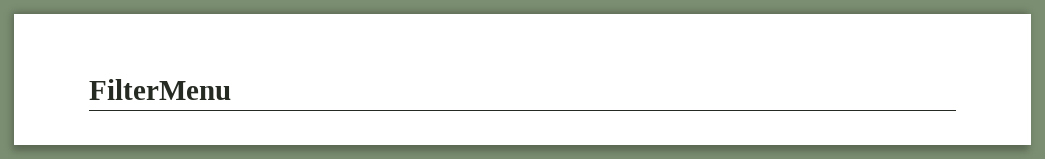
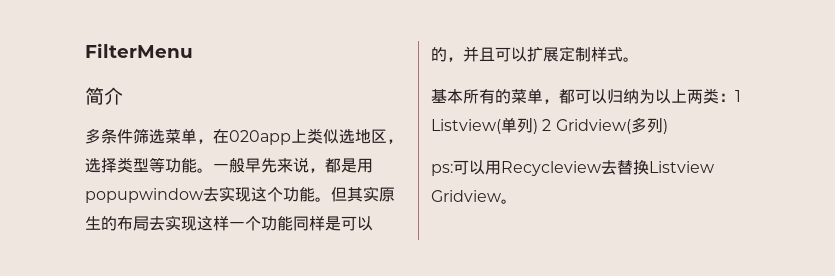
+ 简介
+ 多条件筛选菜单，在020app上类似选地区，选择类型等功能。一般早先来说，都是用popupwindow去实现这个功能。但其实原生的布局去实现这样一个功能同样是可以的，并且可以扩展定制样式。
+ 基本所有的菜单，都可以归纳为以上两类：1 Listview(单列) 2 Gridview(多列)
+ ps:可以用Recycleview去替换Listview Gridview。

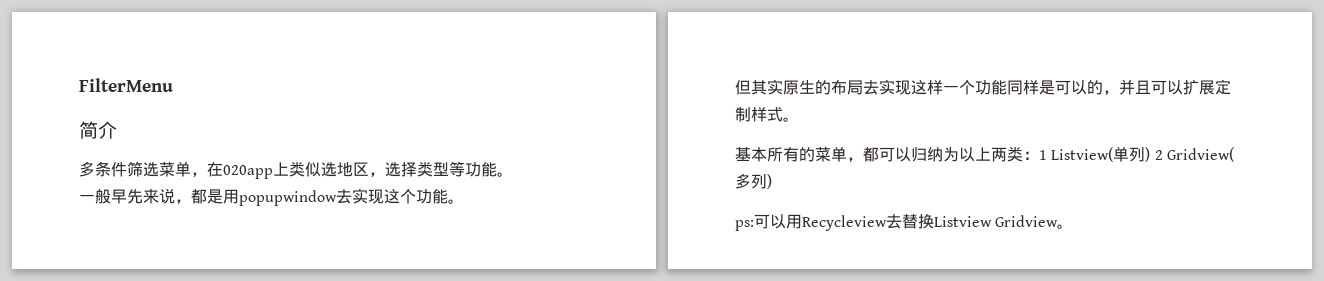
- 多条件筛选菜单，在020app上类似选地区，选择类型等功能。一般早先来说，都是用popupwindow去实现这个功能。但其实原生的布局去实现这样一个功能同样是可以的，并且可以扩展定制样式。
+ 多条件筛选菜单，在020app上类似选地区，选择类型等功能。
+ 一般早先来说，都是用popupwindow去实现这个功能。
+ 但其实原生的布局去实现这样一个功能同样是可以的，并且可以扩展定制样式。

